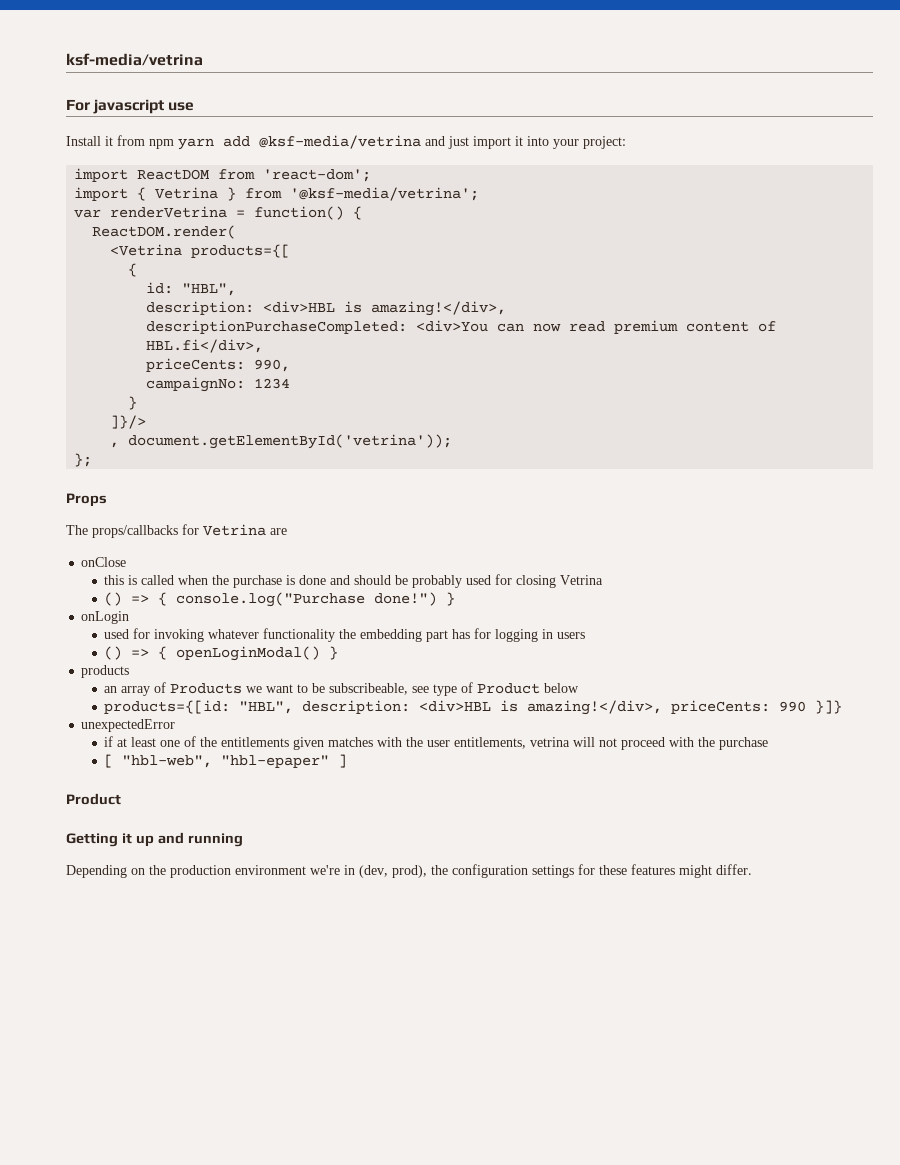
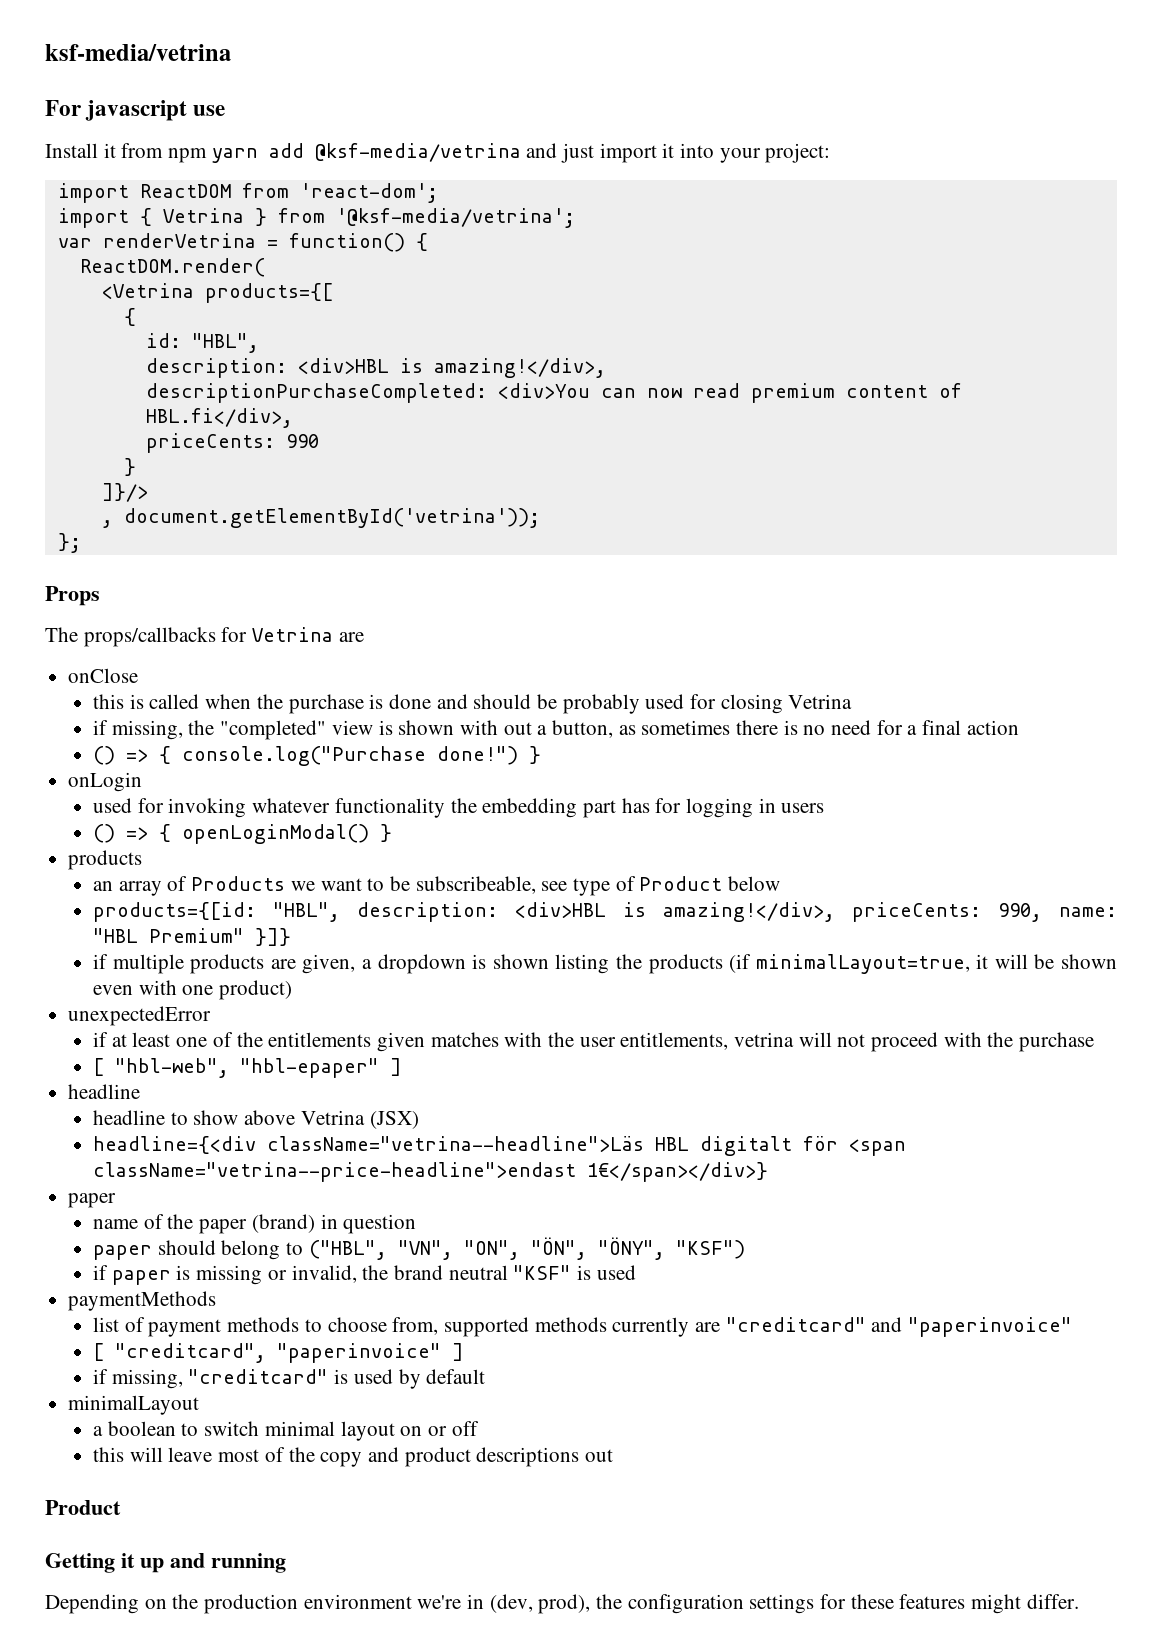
- priceCents: 990,
- campaignNo: 1234
+ priceCents: 990
+ if missing, the "completed" view is shown with out a button, as sometimes there is no need for a final action
- products={[id: "HBL", description: <div>HBL is amazing!</div>, priceCents: 990 }]}
+ products={[id: "HBL", description: <div>HBL is amazing!</div>, priceCents: 990, name: "HBL Premium" }]}
+ if multiple products are given, a dropdown is shown listing the products (if minimalLayout=true, it will be shown even with one product)
  [ "hbl-web", "hbl-epaper" ]
+ headline
+ headline to show above Vetrina (JSX)
+ headline={<div className="vetrina--headline">Läs HBL digitalt för <span className="vetrina--price-headline">endast 1€</span></div>}
+ paper
+ name of the paper (brand) in question
+ paper should belong to ("HBL", "VN", "ON", "ÖN", "ÖNY", "KSF")
+ if paper is missing or invalid, the brand neutral "KSF" is used
+ paymentMethods
+ list of payment methods to choose from, supported methods currently are "creditcard" and "paperinvoice"
+ [ "creditcard", "paperinvoice" ]
+ if missing, "creditcard" is used by default
+ minimalLayout
+ a boolean to switch minimal layout on or off
+ this will leave most of the copy and product descriptions out

